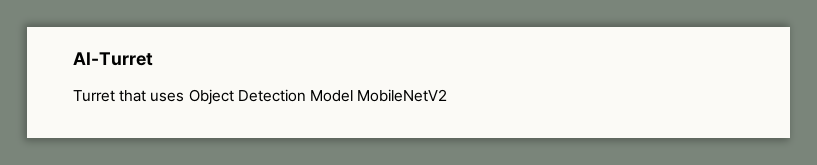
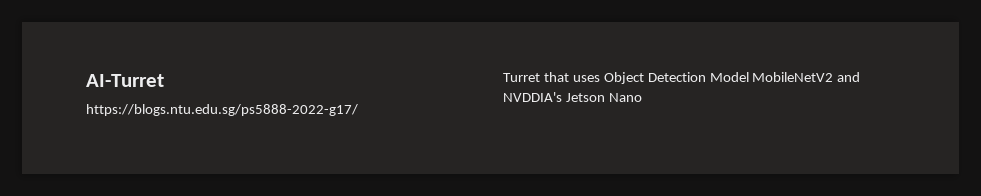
+ https://blogs.ntu.edu.sg/ps5888-2022-g17/
- Turret that uses Object Detection Model MobileNetV2
+ Turret that uses Object Detection Model MobileNetV2 and NVDDIA's Jetson Nano

